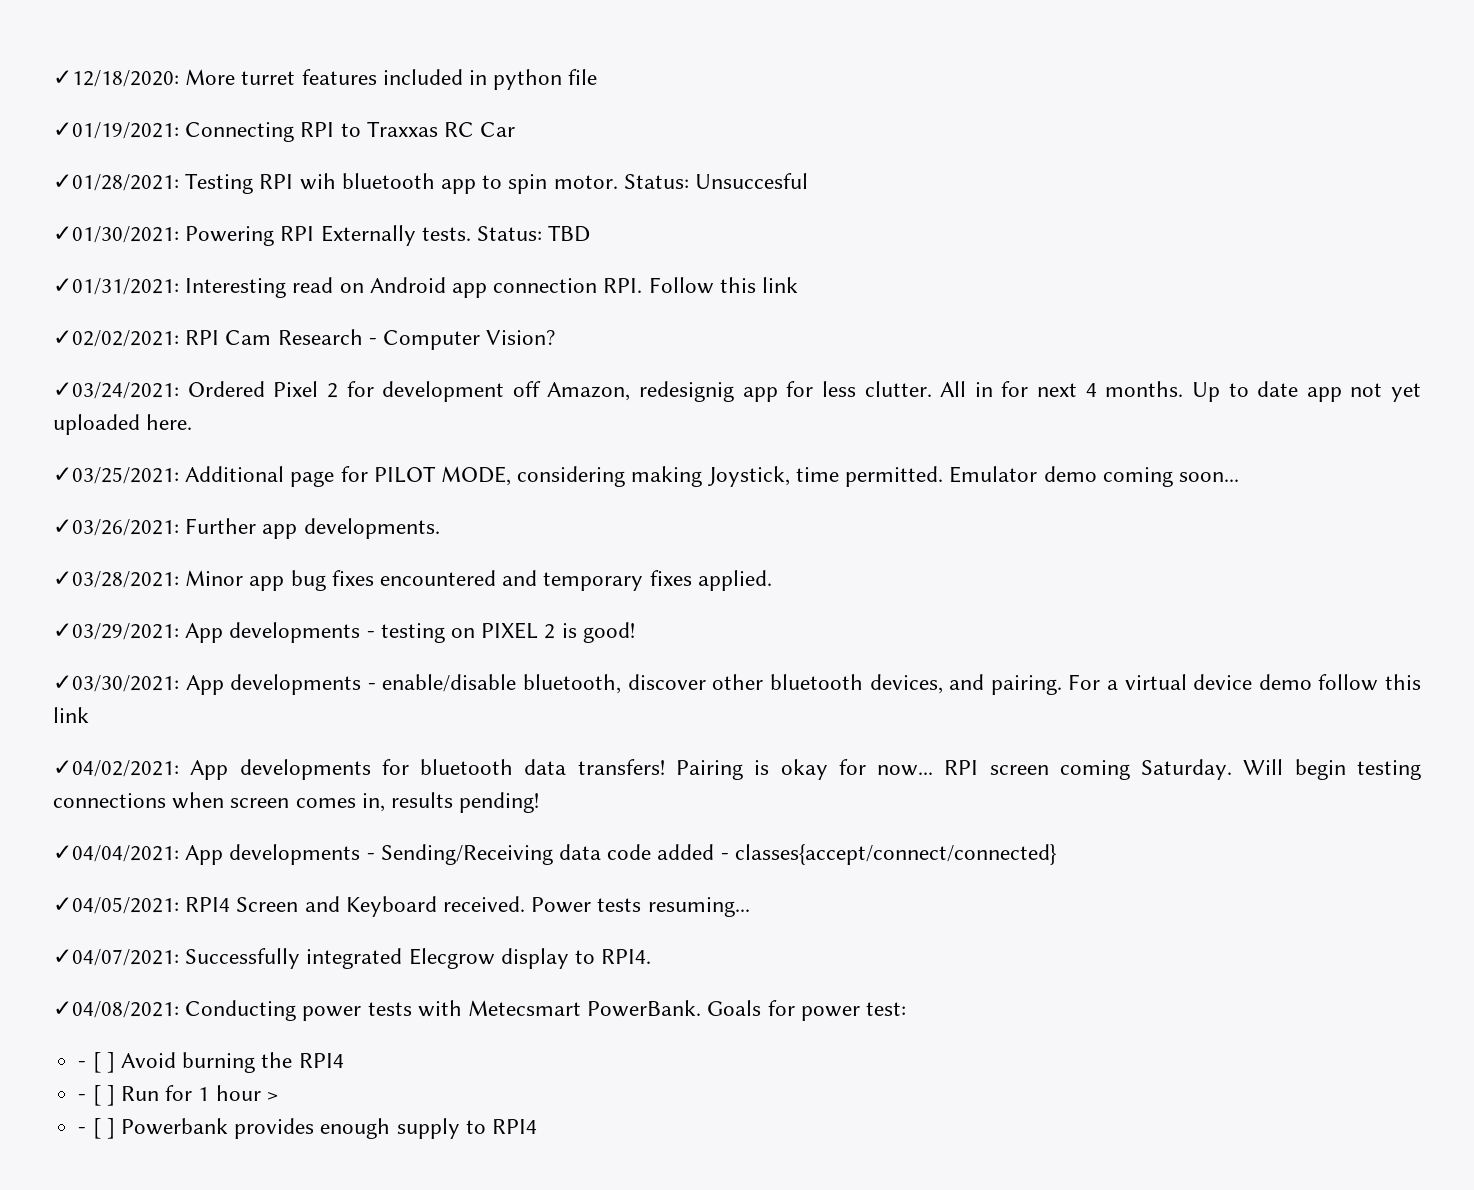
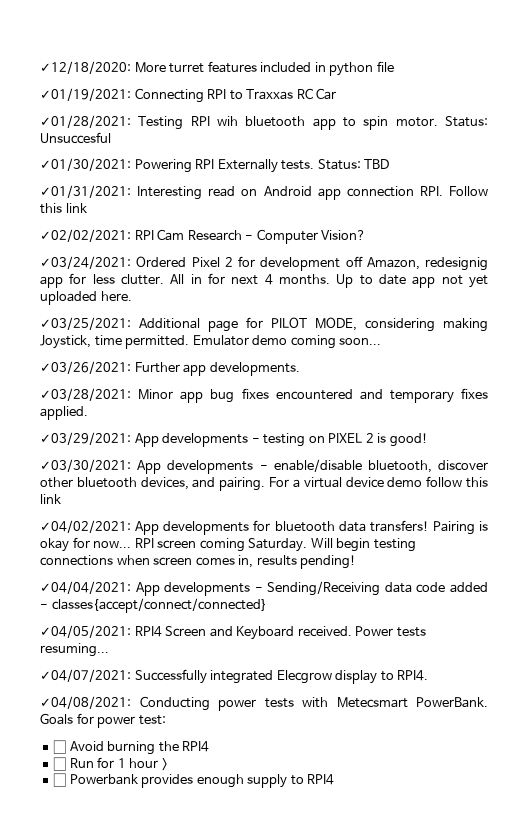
- - [ ] Avoid burning the RPI4
+ ☐ Avoid burning the RPI4
- - [ ] Run for 1 hour >
+ ☐ Run for 1 hour >
- - [ ] Powerbank provides enough supply to RPI4
+ ☐ Powerbank provides enough supply to RPI4

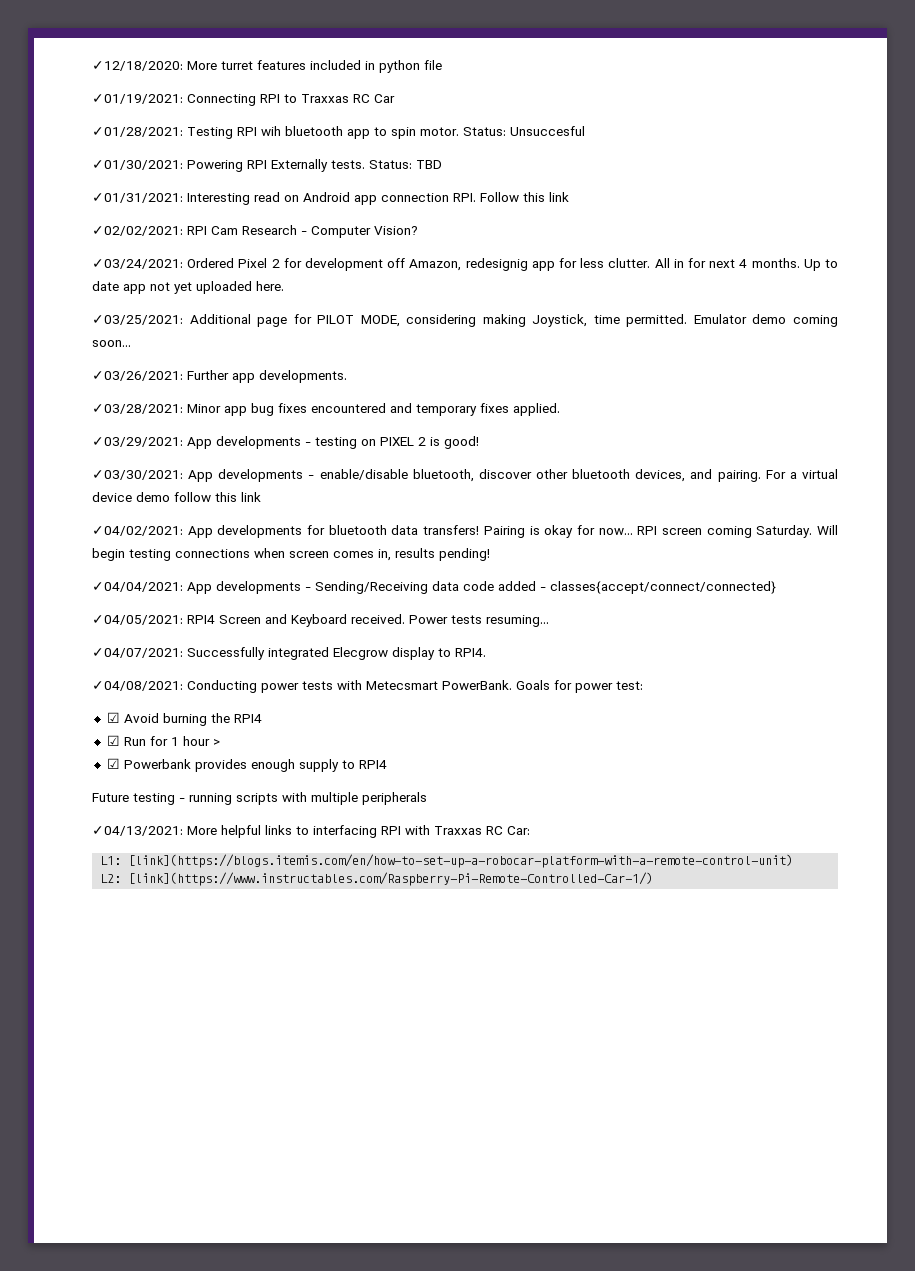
- ☐ Avoid burning the RPI4
+ ☑ Avoid burning the RPI4
- ☐ Run for 1 hour >
+ ☑ Run for 1 hour >
- ☐ Powerbank provides enough supply to RPI4
+ ☑ Powerbank provides enough supply to RPI4
+ Future testing - running scripts with multiple peripherals
+ ✓04/13/2021: More helpful links to interfacing RPI with Traxxas RC Car:
+ L1: [link](https://blogs.itemis.com/en/how-to-set-up-a-robocar-platform-with-a-remote-control-unit)
+ L2: [link](https://www.instructables.com/Raspberry-Pi-Remote-Controlled-Car-1/)

